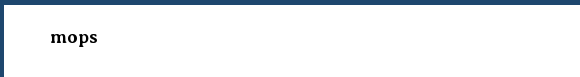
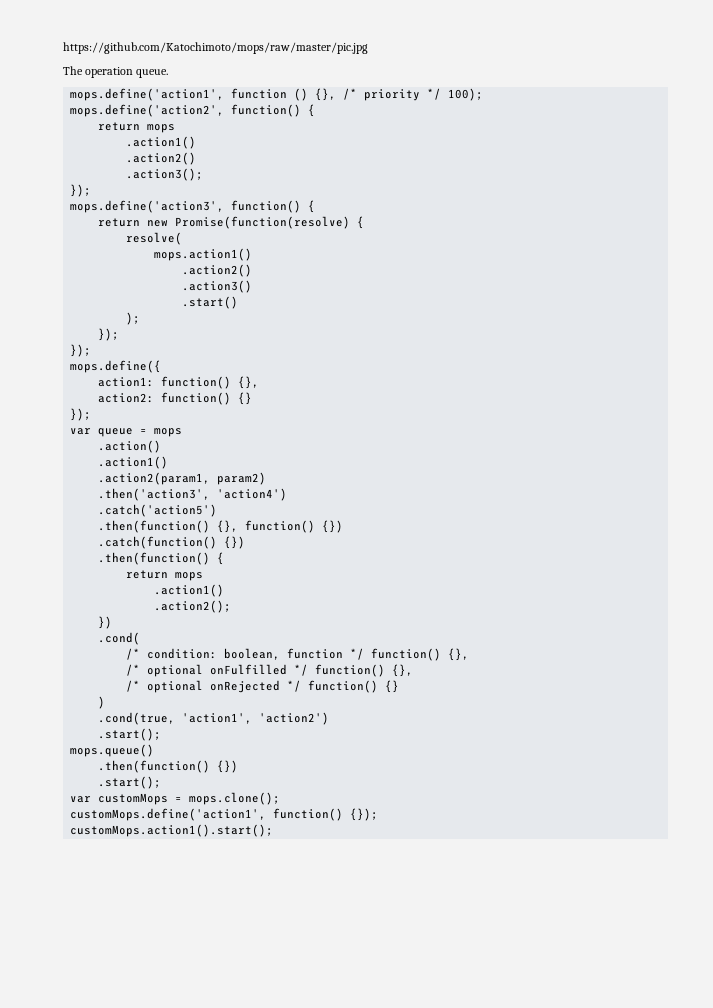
- mops
+ https://github.com/Katochimoto/mops/raw/master/pic.jpg
+ The operation queue.
+ mops.define('action1', function () {}, /* priority */ 100);
+ mops.define('action2', function() {
+ return mops
+ .action1()
+ .action2()
+ .action3();
+ });
+ mops.define('action3', function() {
+ return new Promise(function(resolve) {
+ resolve(
+ mops.action1()
+ .action2()
+ .action3()
+ .start()
+ );
+ });
+ });
+ mops.define({
+ action1: function() {},
+ action2: function() {}
+ });
+ var queue = mops
+ .action()
+ .action1()
+ .action2(param1, param2)
+ .then('action3', 'action4')
+ .catch('action5')
+ .then(function() {}, function() {})
+ .catch(function() {})
+ .then(function() {
+ return mops
+ .action1()
+ .action2();
+ })
+ .cond(
+ /* condition: boolean, function */ function() {},
+ /* optional onFulfilled */ function() {},
+ /* optional onRejected */ function() {}
+ )
+ .cond(true, 'action1', 'action2')
+ .start();
+ mops.queue()
+ .then(function() {})
+ .start();
+ var customMops = mops.clone();
+ customMops.define('action1', function() {});
+ customMops.action1().start();

